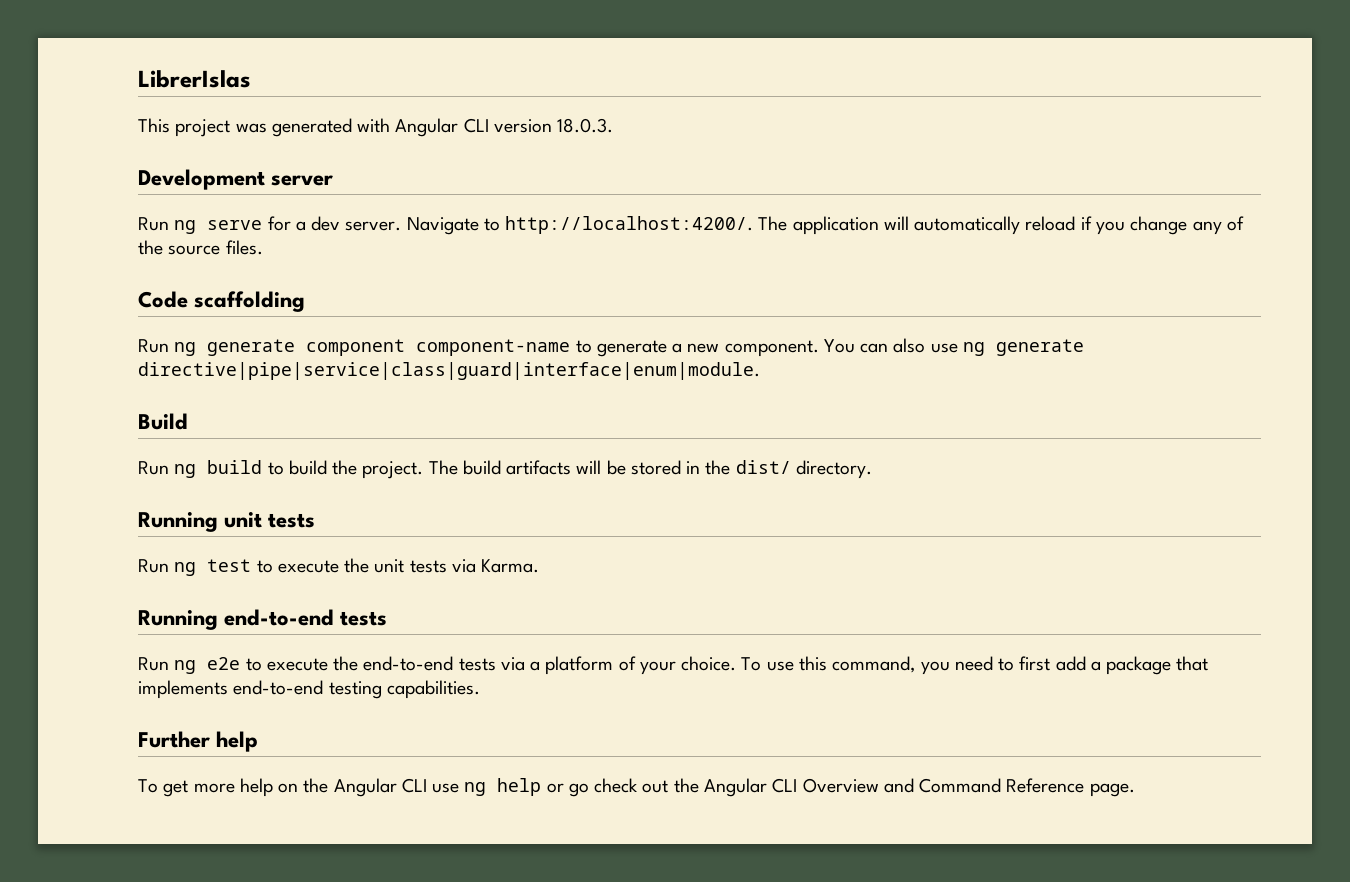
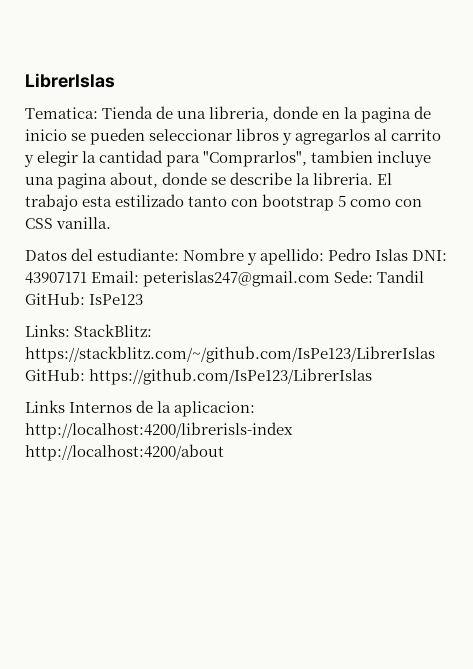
- This project was generated with Angular CLI version 18.0.3.
- Development server
- Run ng serve for a dev server. Navigate to http://localhost:4200/. The application will automatically reload if you change any of the source files.
- Code scaffolding
- Run ng generate component component-name to generate a new component. You can also use ng generate directive|pipe|service|class|guard|interface|enum|module.
- Build
- Run ng build to build the project. The build artifacts will be stored in the dist/ directory.
- Running unit tests
- Run ng test to execute the unit tests via Karma.
- Running end-to-end tests
- Run ng e2e to execute the end-to-end tests via a platform of your choice. To use this command, you need to first add a package that implements end-to-end testing capabilities.
- Further help
- To get more help on the Angular CLI use ng help or go check out the Angular CLI Overview and Command Reference page.
+ Tematica: Tienda de una libreria, donde en la pagina de inicio se pueden seleccionar libros y agregarlos al carrito y elegir la cantidad para "Comprarlos", tambien incluye una pagina about, donde se describe la libreria. El trabajo esta estilizado tanto con bootstrap 5 como con CSS vanilla.
+ Datos del estudiante: Nombre y apellido: Pedro Islas DNI: 43907171 Email: peterislas247@gmail.com Sede: Tandil GitHub: IsPe123
+ Links: StackBlitz: https://stackblitz.com/~/github.com/IsPe123/LibrerIslas GitHub: https://github.com/IsPe123/LibrerIslas
+ Links Internos de la aplicacion: http://localhost:4200/librerisls-index http://localhost:4200/about

